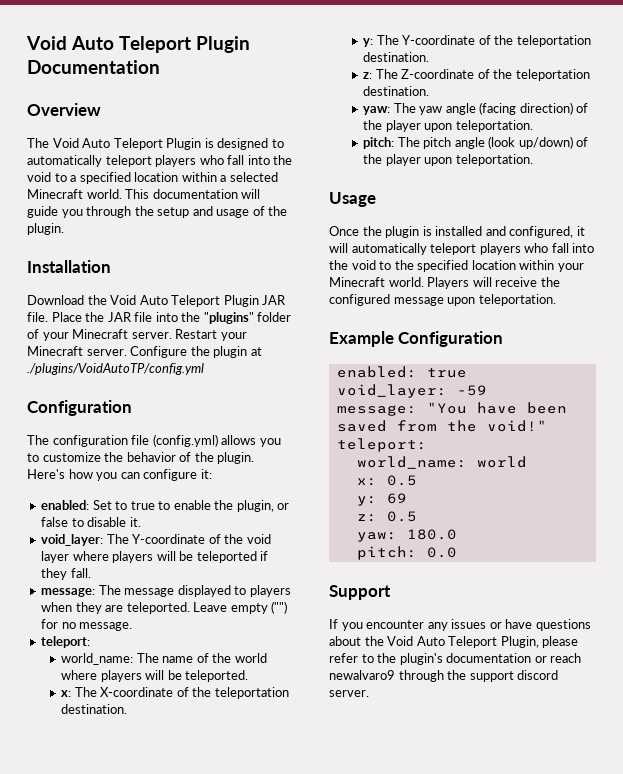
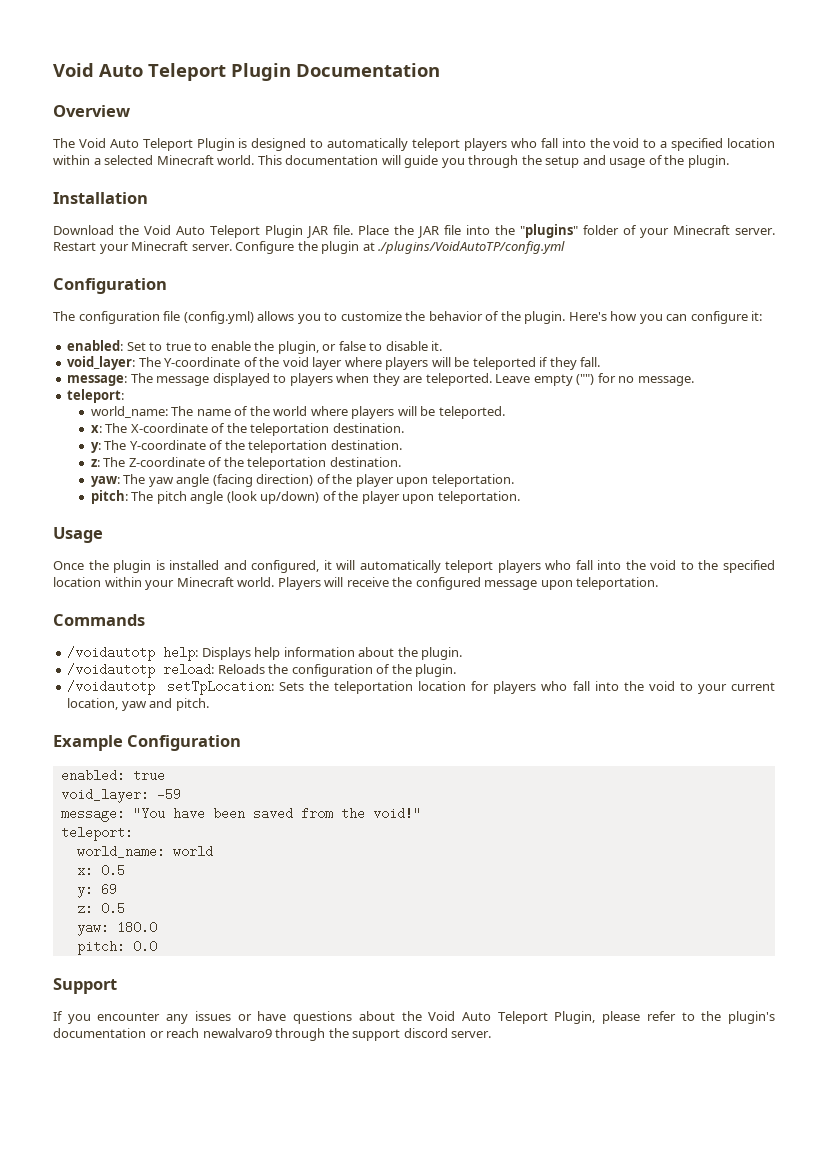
+ Commands
+ /voidautotp help: Displays help information about the plugin.
+ /voidautotp reload: Reloads the configuration of the plugin.
+ /voidautotp setTpLocation: Sets the teleportation location for players who fall into the void to your current location, yaw and pitch.

